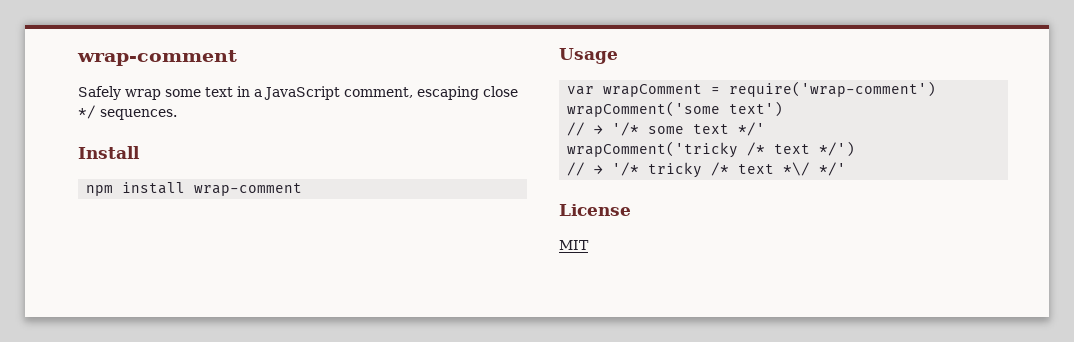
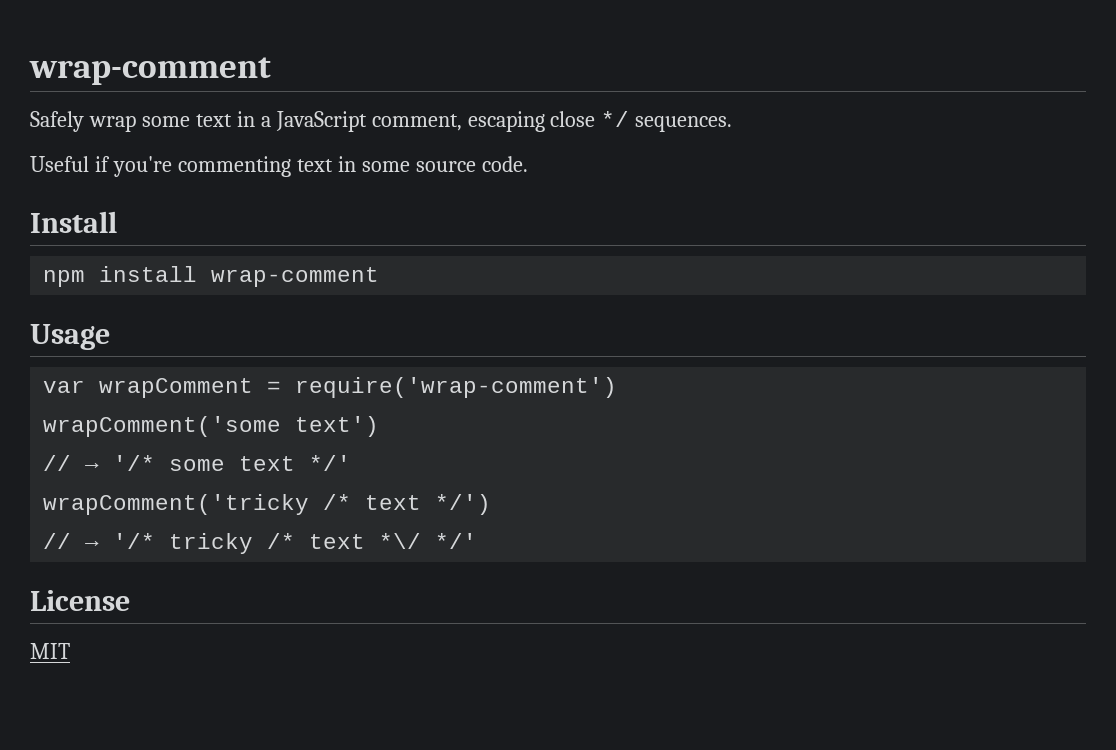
+ Useful if you're commenting text in some source code.

